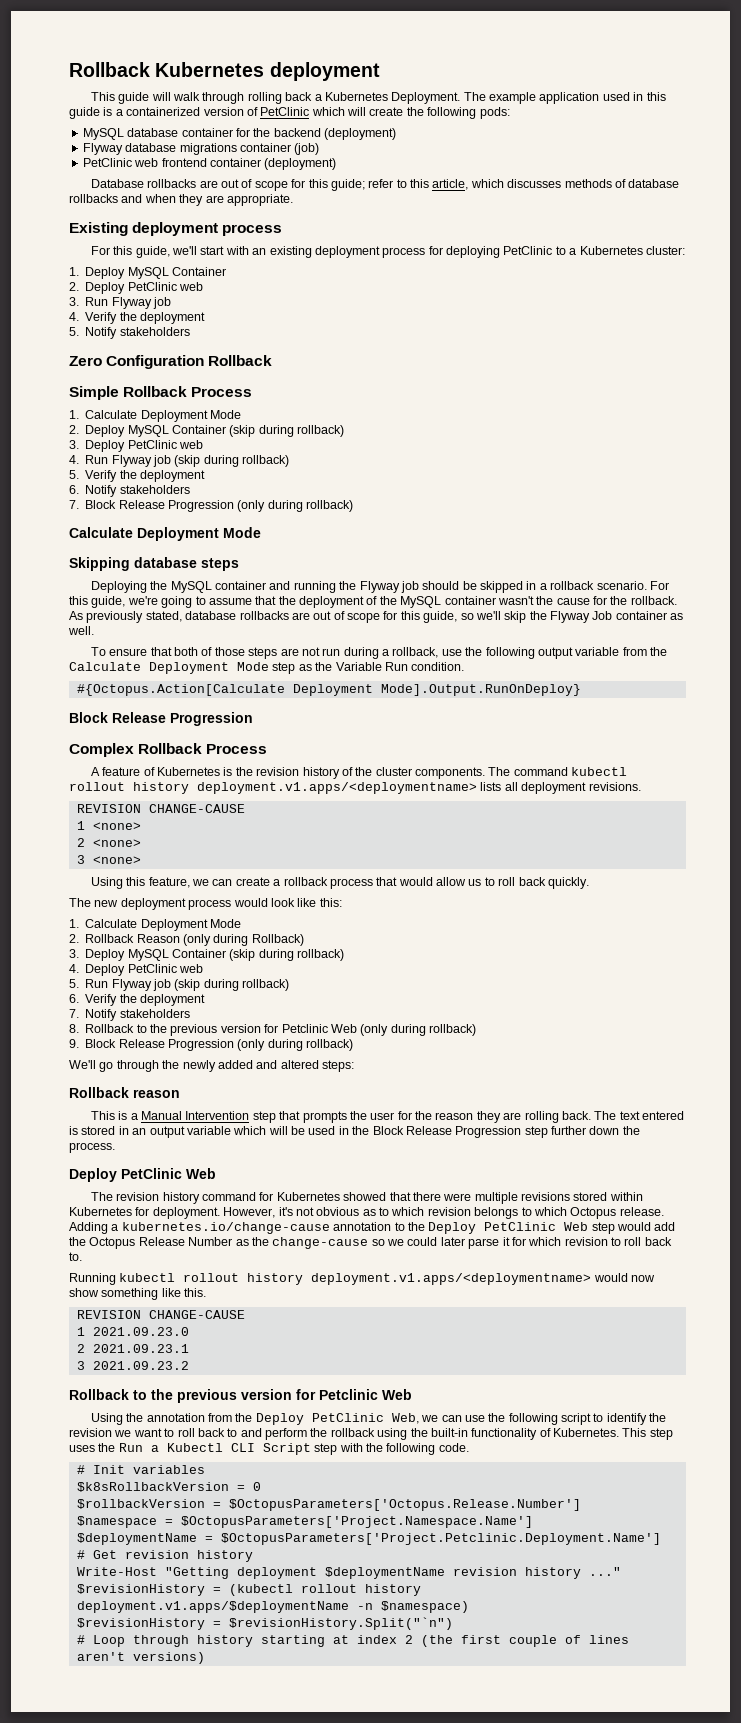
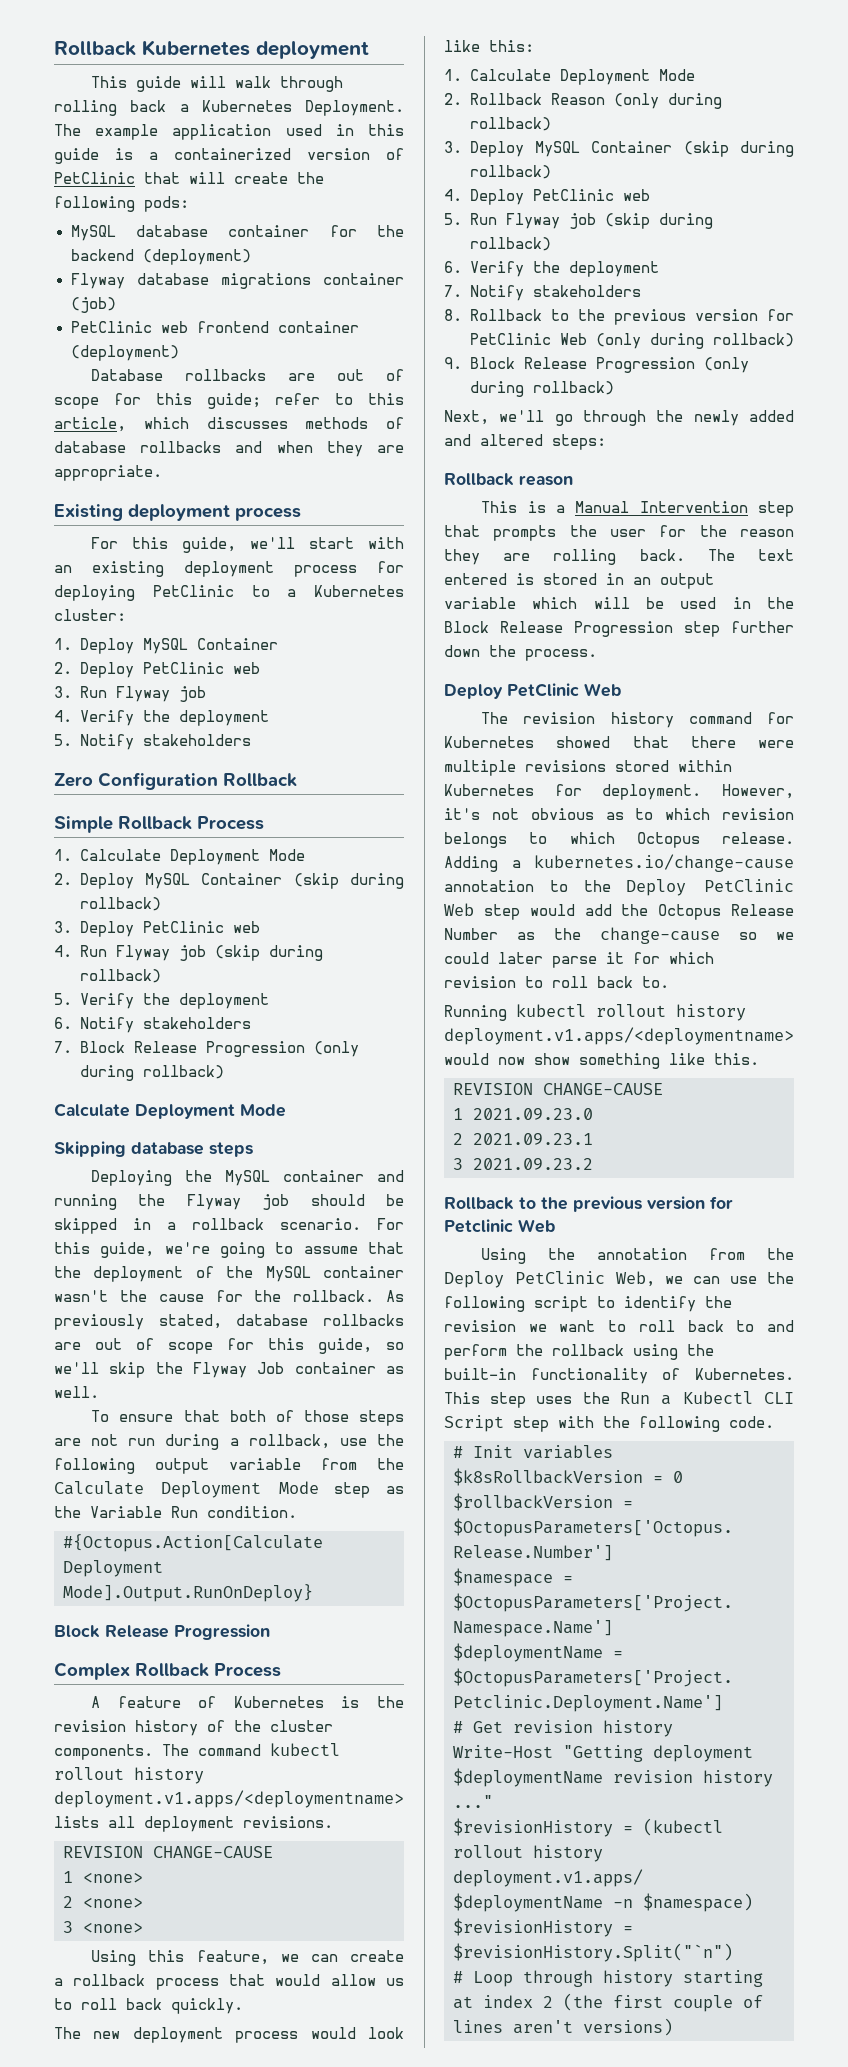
- The example application used in this guide is a containerized version of PetClinic which will create the following pods:
+ The example application used in this guide is a containerized version of PetClinic that will create the following pods:
- 2. Rollback Reason (only during Rollback)
+ 2. Rollback Reason (only during rollback)
- 8. Rollback to the previous version for Petclinic Web (only during rollback)
+ 8. Rollback to the previous version for PetClinic Web (only during rollback)
- We'll go through the newly added and altered steps:
+ Next, we'll go through the newly added and altered steps:

